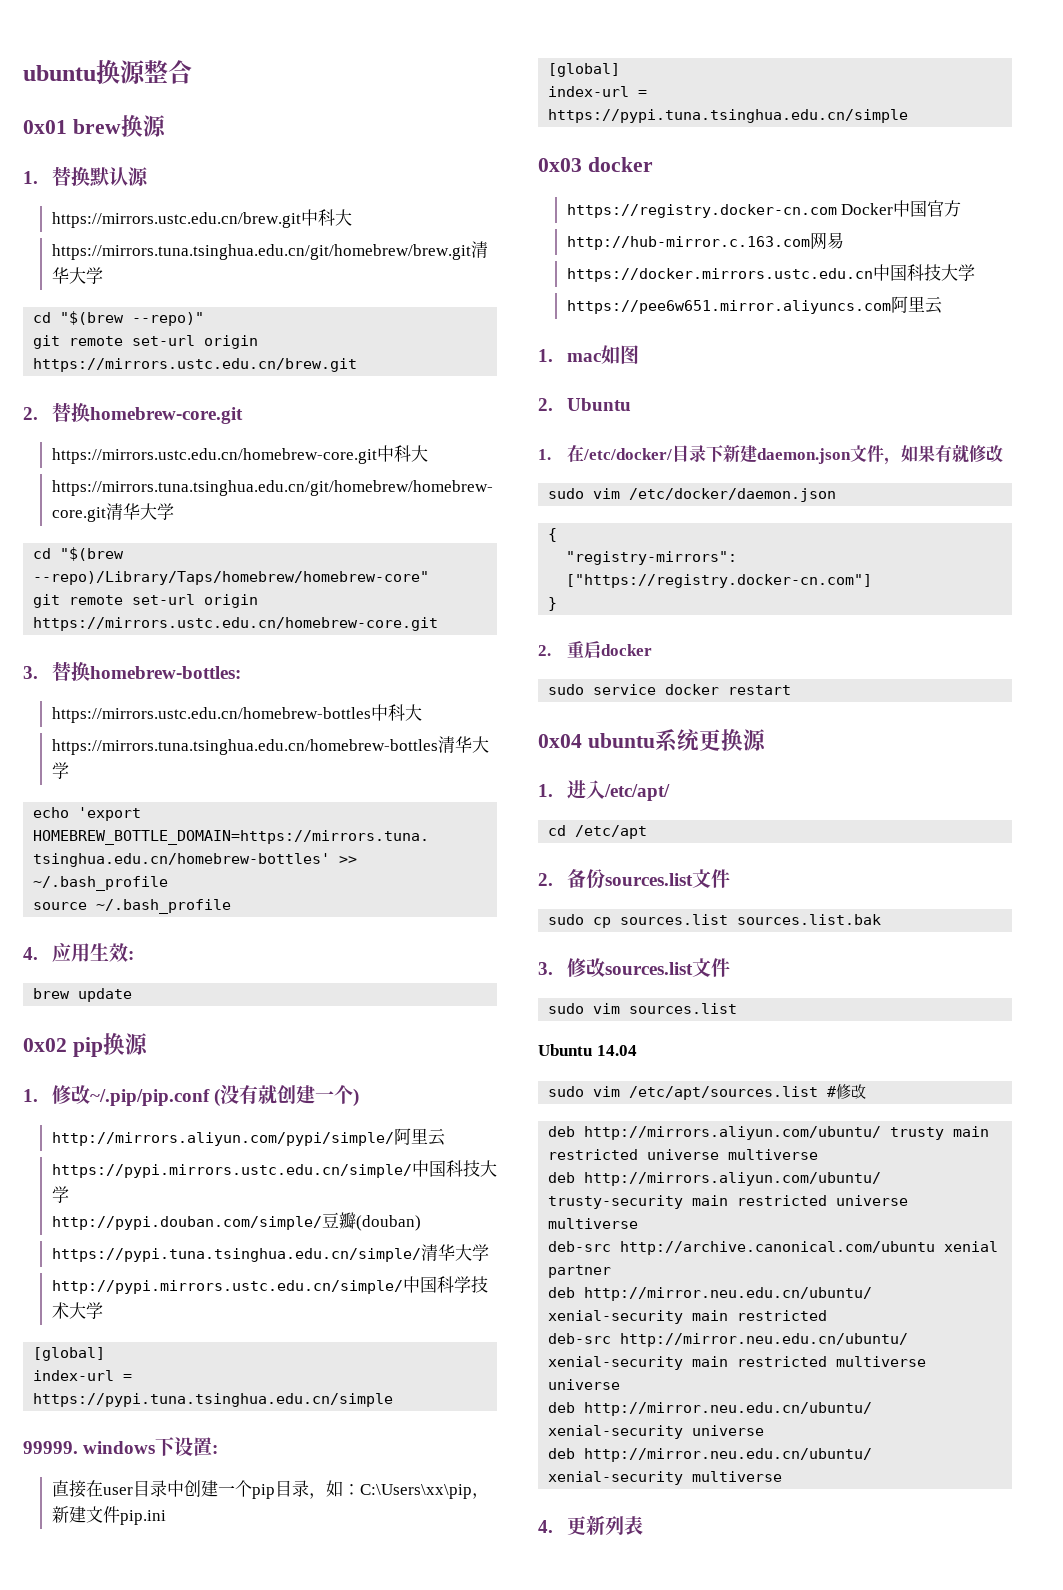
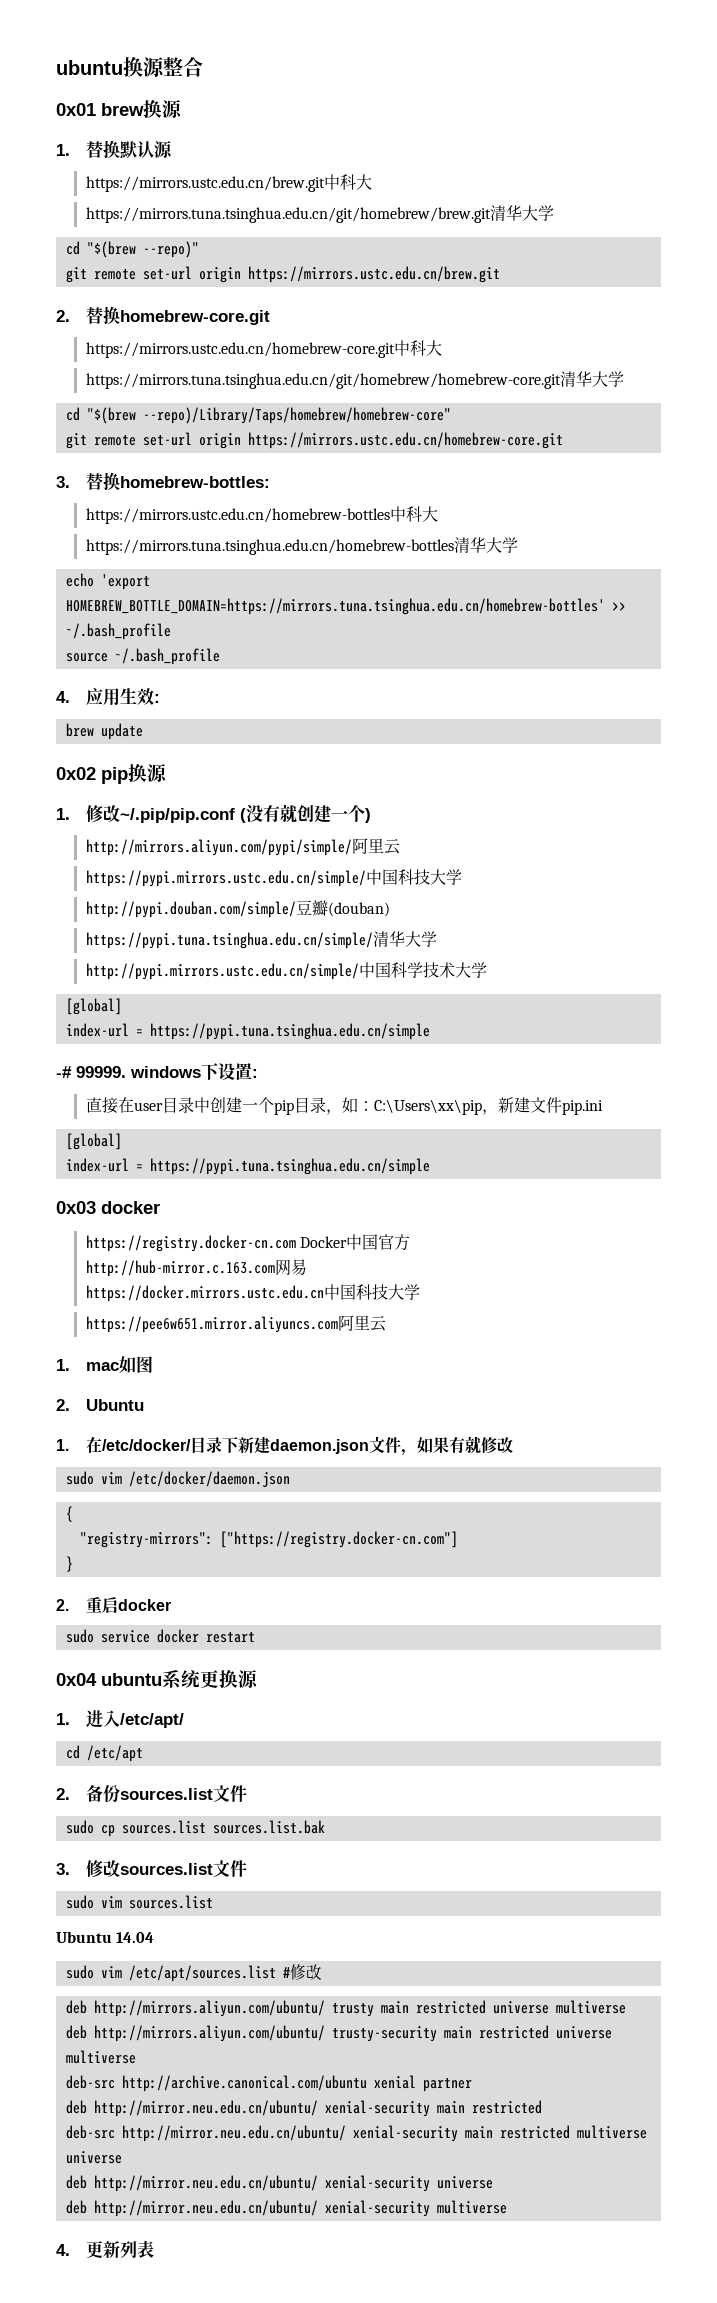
- 99999. windows下设置:
+ -# 99999. windows下设置:

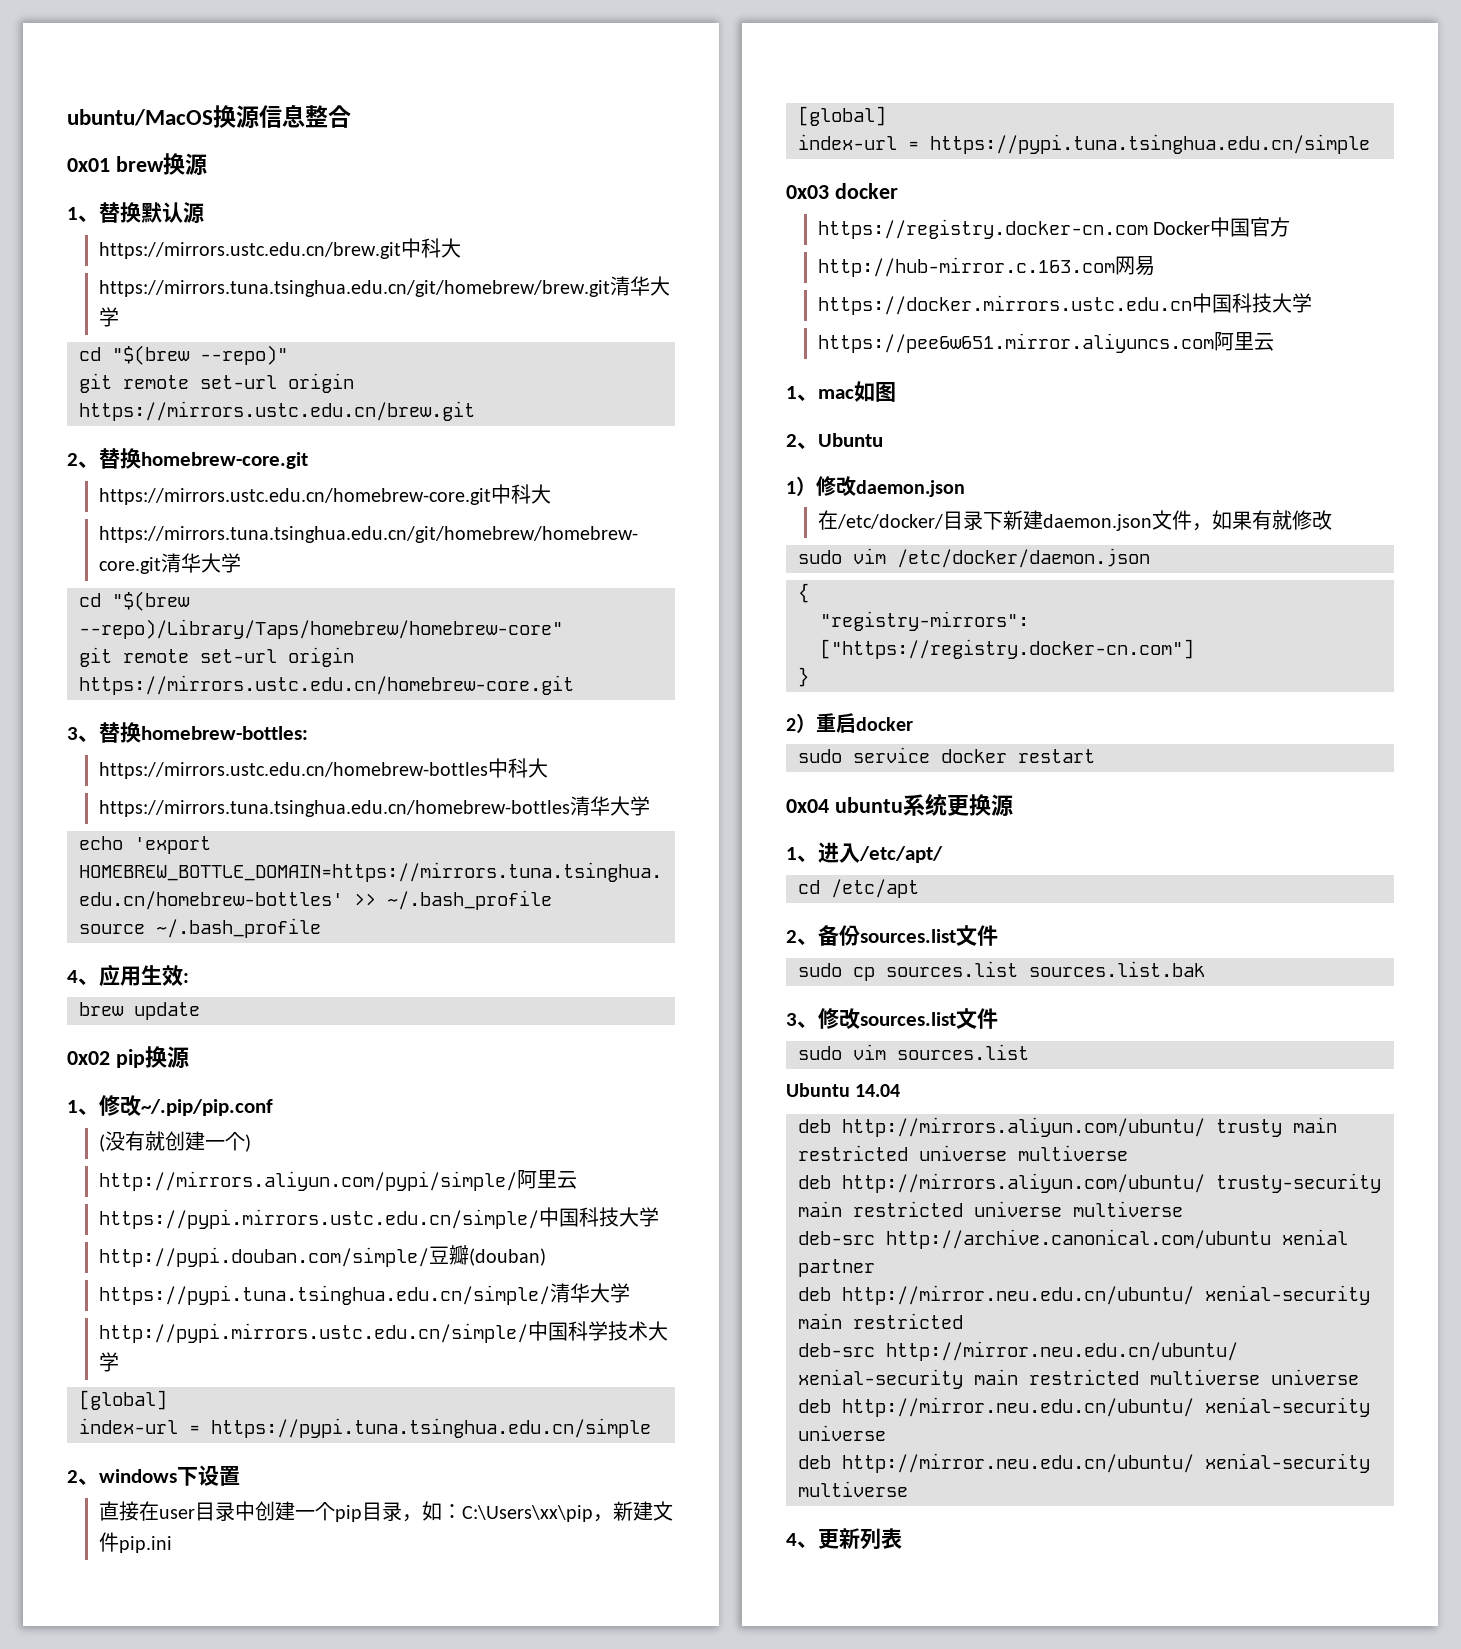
- ubuntu换源整合
+ ubuntu/MacOS换源信息整合
- 1.替换默认源
+ 1、替换默认源
- 2.替换homebrew-core.git
+ 2、替换homebrew-core.git
- 3.替换homebrew-bottles:
+ 3、替换homebrew-bottles:
- 4.应用生效:
+ 4、应用生效:
- 1.修改~/.pip/pip.conf (没有就创建一个)
+ 1、修改~/.pip/pip.conf
+ (没有就创建一个)
- -# 99999. windows下设置:
+ 2、windows下设置
- 1. mac如图
+ 1、mac如图
- 2. Ubuntu
+ 2、Ubuntu
- 1.在/etc/docker/目录下新建daemon.json文件，如果有就修改
+ 1）修改daemon.json
+ 在/etc/docker/目录下新建daemon.json文件，如果有就修改
- 2.重启docker
+ 2）重启docker
- 1.进入/etc/apt/
+ 1、进入/etc/apt/
- 2.备份sources.list文件
+ 2、备份sources.list文件
- 3.修改sources.list文件
+ 3、修改sources.list文件
- sudo vim /etc/apt/sources.list #修改
- 4.更新列表
+ 4、更新列表

